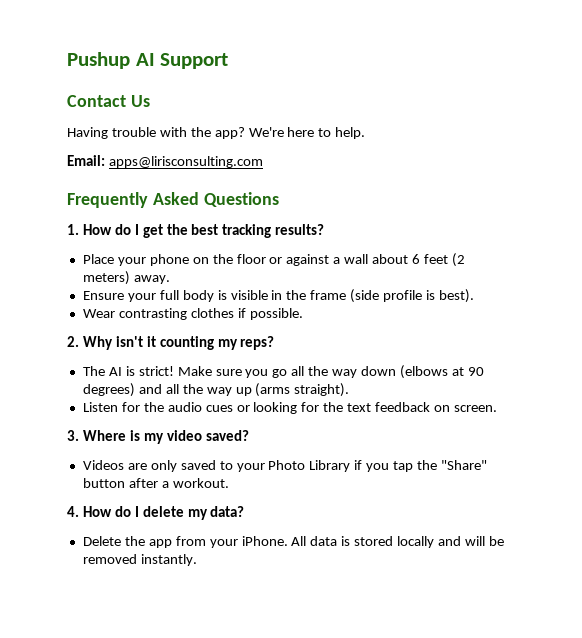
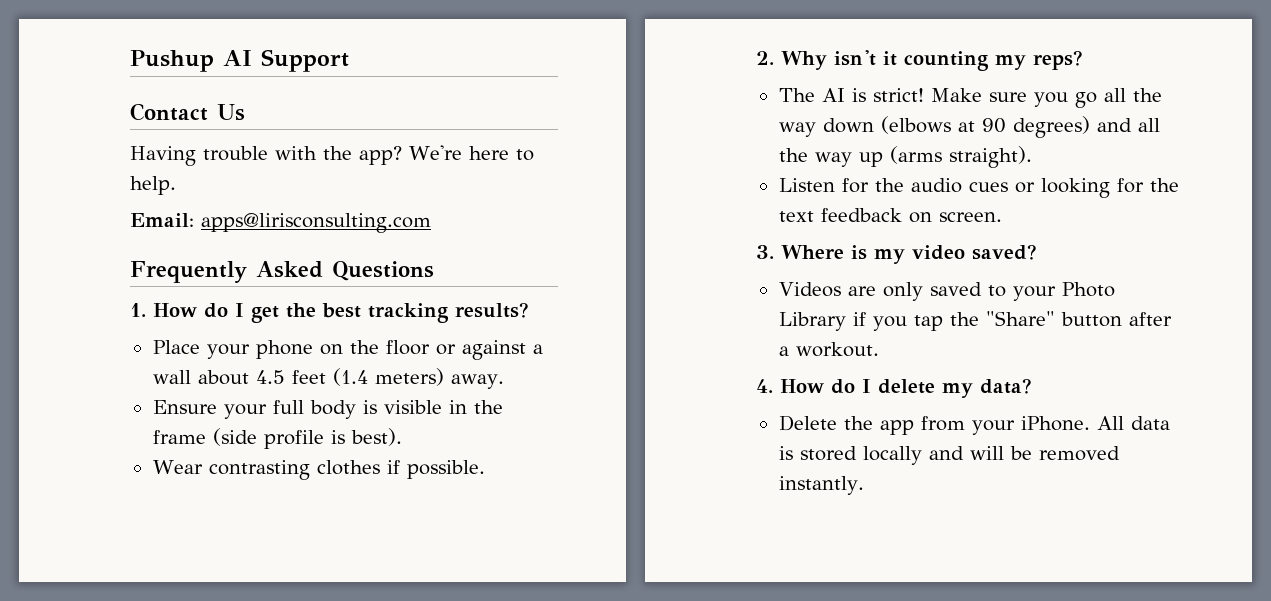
- Place your phone on the floor or against a wall about 6 feet (2 meters) away.
+ Place your phone on the floor or against a wall about 4.5 feet (1.4 meters) away.

